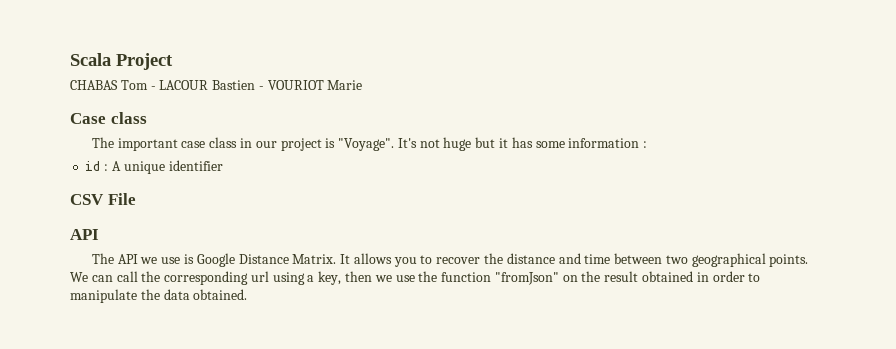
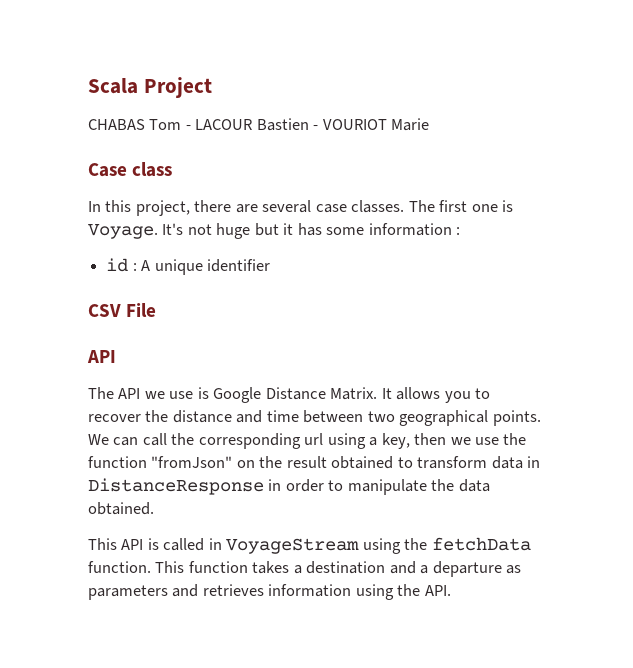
- The important case class in our project is "Voyage".
+ In this project, there are several case classes. The first one is Voyage.
- We can call the corresponding url using a key, then we use the function "fromJson" on the result obtained in order to manipulate the data obtained.
+ We can call the corresponding url using a key, then we use the function "fromJson" on the result obtained to transform data in DistanceResponse in order to manipulate the data obtained.
+ This API is called in VoyageStream using the fetchData function. This function takes a destination and a departure as parameters and retrieves information using the API.

